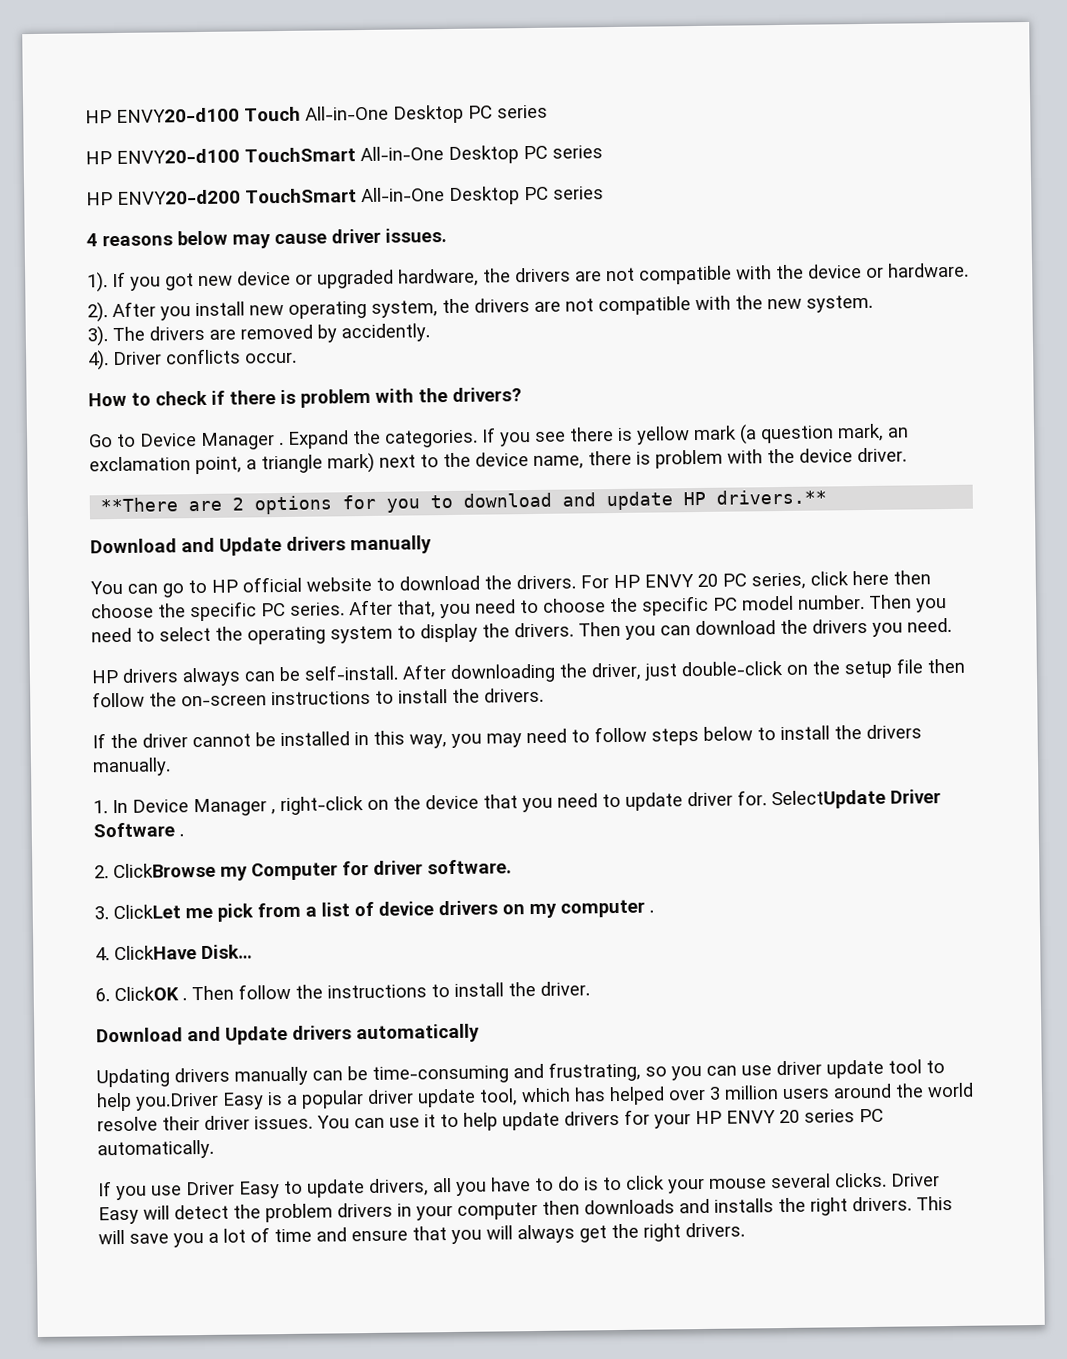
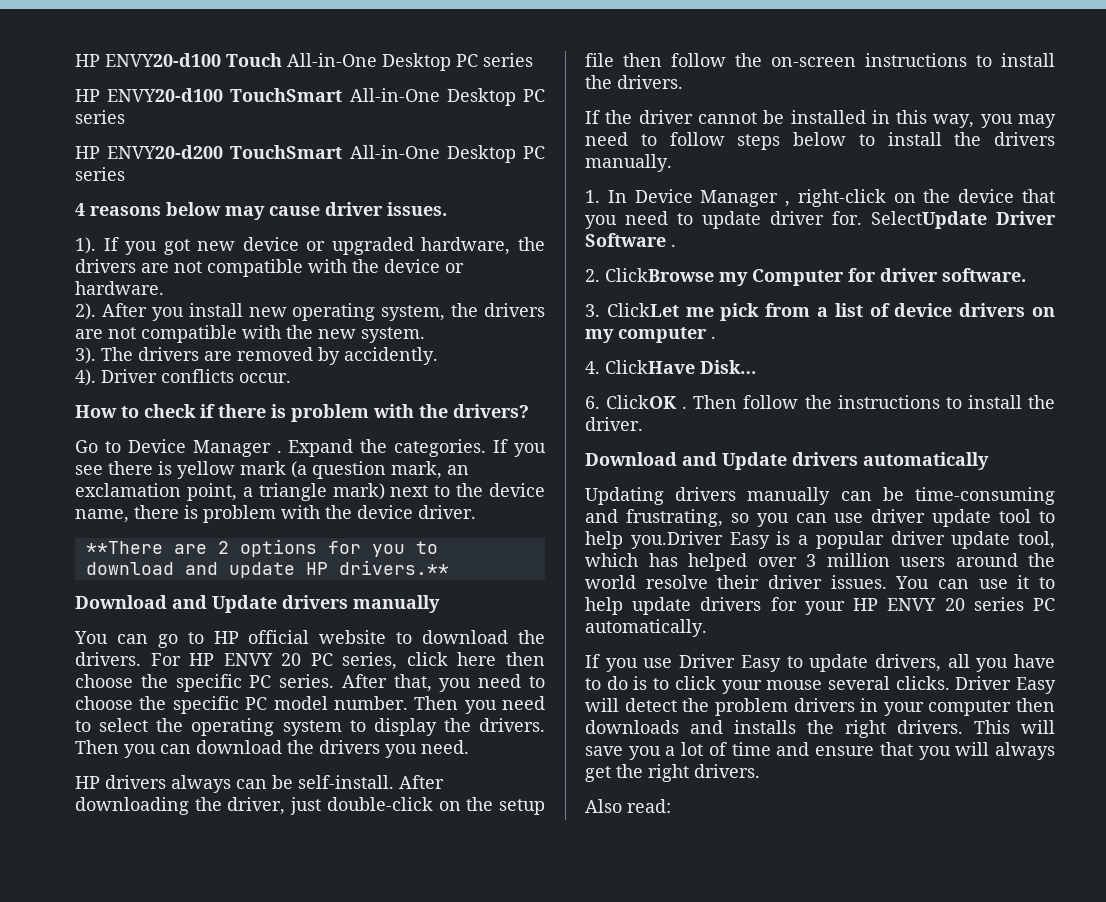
+ Also read:

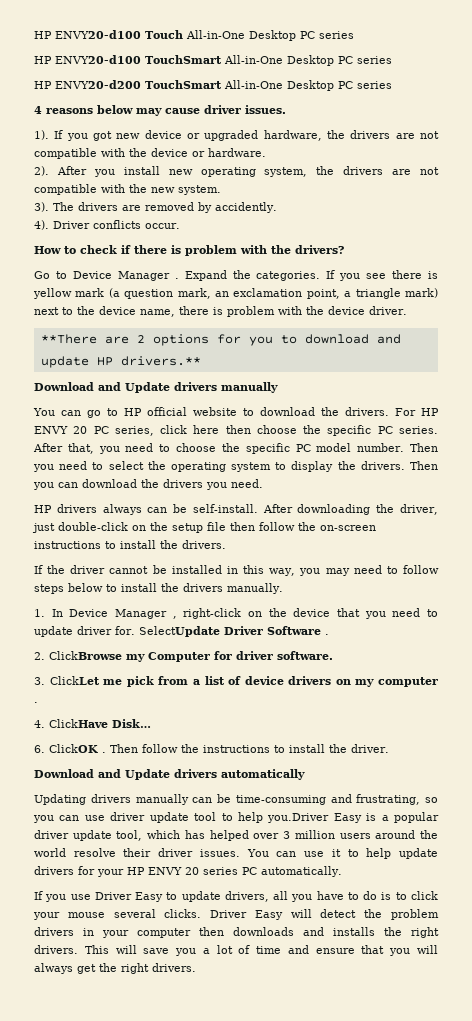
- Also read:

